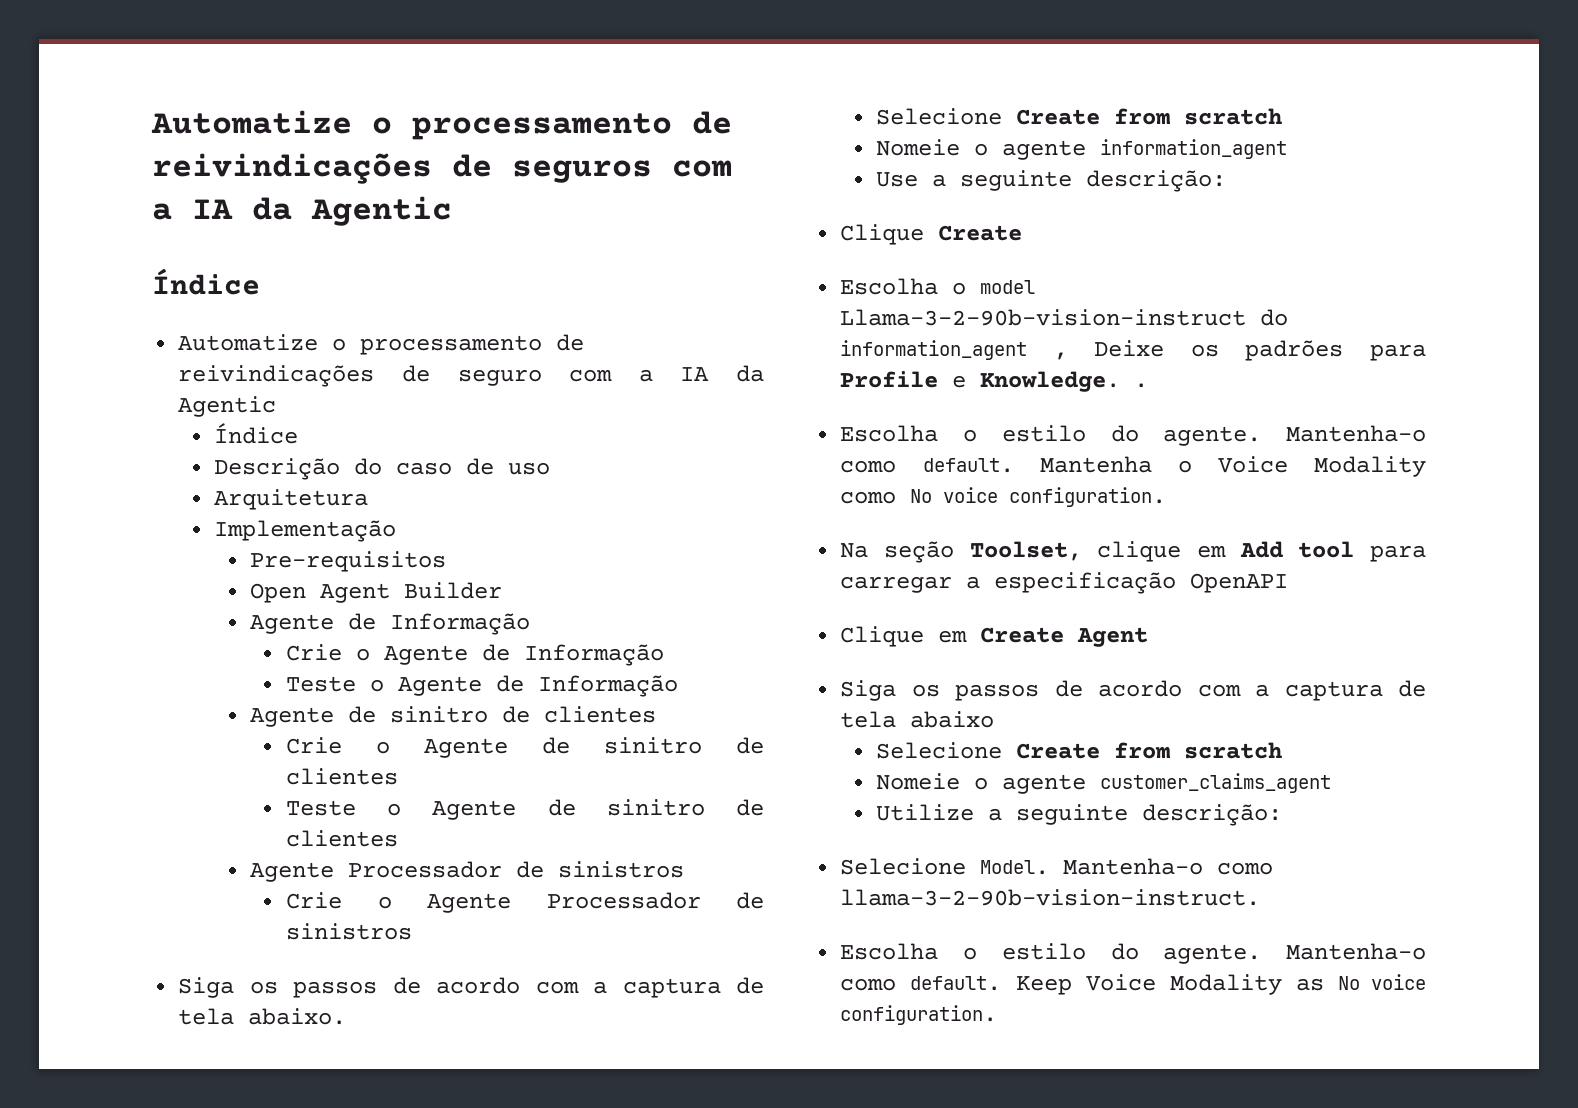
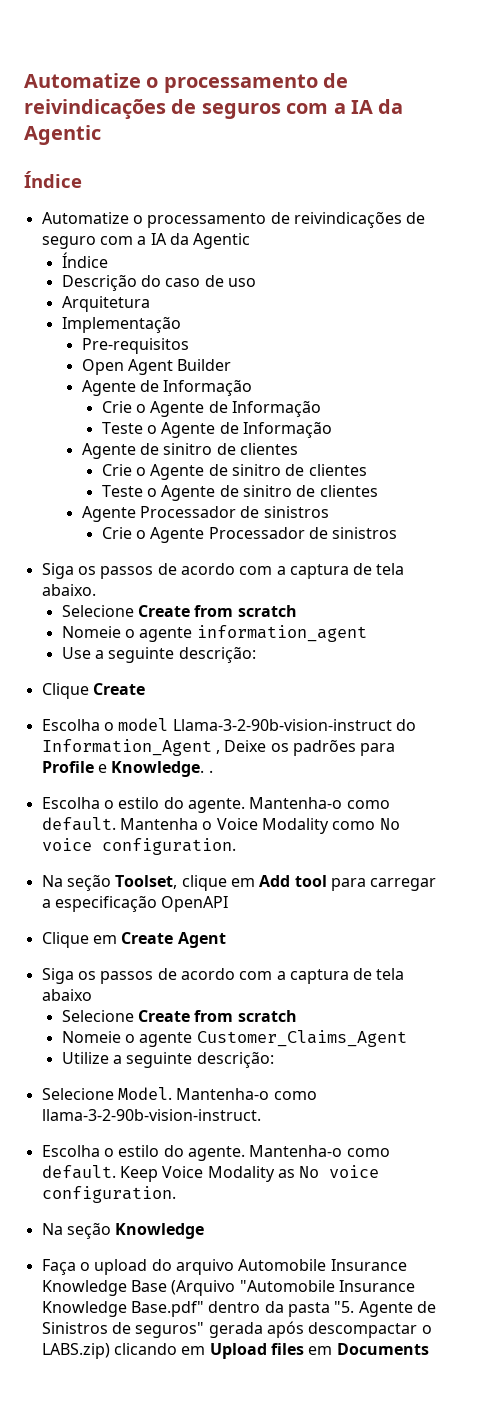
- Escolha o model Llama-3-2-90b-vision-instruct do information_agent , Deixe os padrões para Profile e Knowledge. .
+ Escolha o model Llama-3-2-90b-vision-instruct do Information_Agent , Deixe os padrões para Profile e Knowledge. .
- Nomeie o agente customer_claims_agent
+ Nomeie o agente Customer_Claims_Agent
+ Na seção Knowledge
+ Faça o upload do arquivo Automobile Insurance Knowledge Base (Arquivo "Automobile Insurance Knowledge Base.pdf" dentro da pasta "5. Agente de Sinistros de seguros" gerada após descompactar o LABS.zip) clicando em Upload files em Documents

